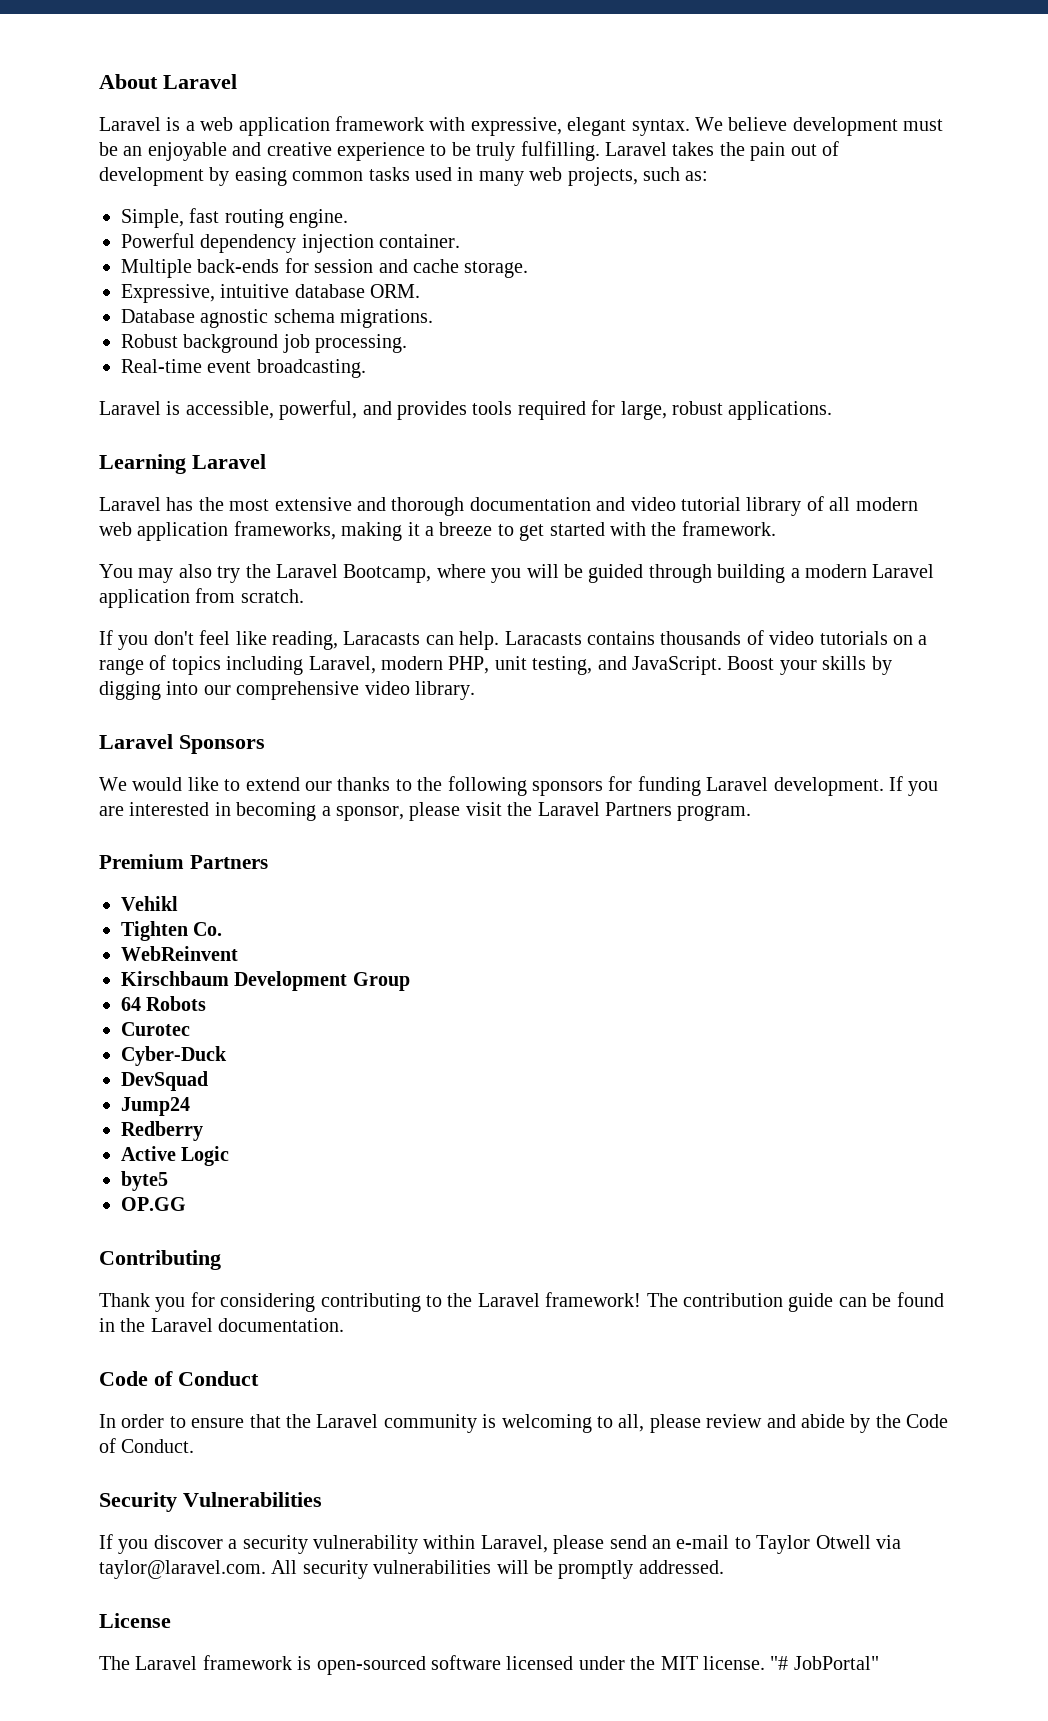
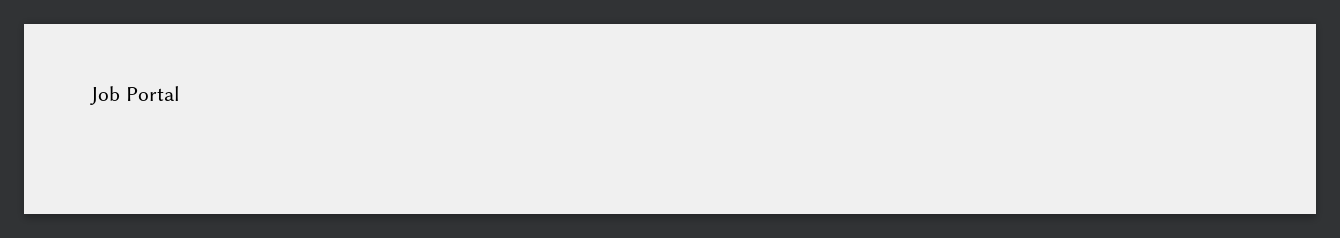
- About Laravel
- Laravel is a web application framework with expressive, elegant syntax. We believe development must be an enjoyable and creative experience to be truly fulfilling. Laravel takes the pain out of development by easing common tasks used in many web projects, such as:
- Simple, fast routing engine.
- Powerful dependency injection container.
- Multiple back-ends for session and cache storage.
- Expressive, intuitive database ORM.
- Database agnostic schema migrations.
- Robust background job processing.
- Real-time event broadcasting.
- Laravel is accessible, powerful, and provides tools required for large, robust applications.
- Learning Laravel
- Laravel has the most extensive and thorough documentation and video tutorial library of all modern web application frameworks, making it a breeze to get started with the framework.
- You may also try the Laravel Bootcamp, where you will be guided through building a modern Laravel application from scratch.
- If you don't feel like reading, Laracasts can help. Laracasts contains thousands of video tutorials on a range of topics including Laravel, modern PHP, unit testing, and JavaScript. Boost your skills by digging into our comprehensive video library.
- Laravel Sponsors
- We would like to extend our thanks to the following sponsors for funding Laravel development. If you are interested in becoming a sponsor, please visit the Laravel Partners program.
- Premium Partners
- Vehikl
- Tighten Co.
- WebReinvent
- Kirschbaum Development Group
- 64 Robots
- Curotec
- Cyber-Duck
- DevSquad
- Jump24
- Redberry
- Active Logic
- byte5
- OP.GG
- Contributing
- Thank you for considering contributing to the Laravel framework! The contribution guide can be found in the Laravel documentation.
- Code of Conduct
- In order to ensure that the Laravel community is welcoming to all, please review and abide by the Code of Conduct.
- Security Vulnerabilities
- If you discover a security vulnerability within Laravel, please send an e-mail to Taylor Otwell via taylor@laravel.com. All security vulnerabilities will be promptly addressed.
- License
- The Laravel framework is open-sourced software licensed under the MIT license. "# JobPortal"
+ Job Portal

